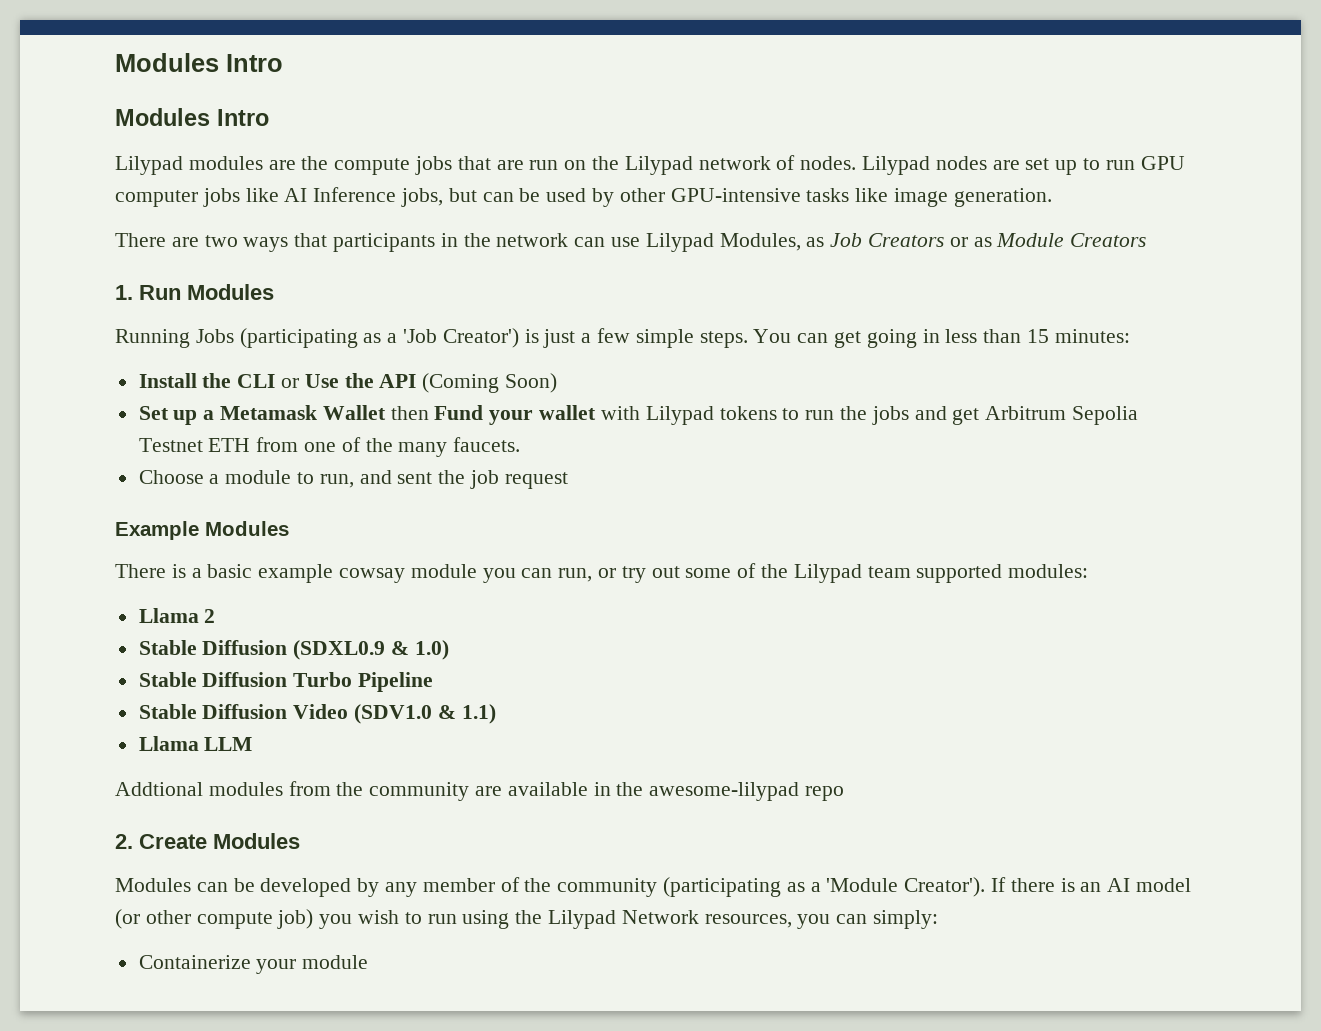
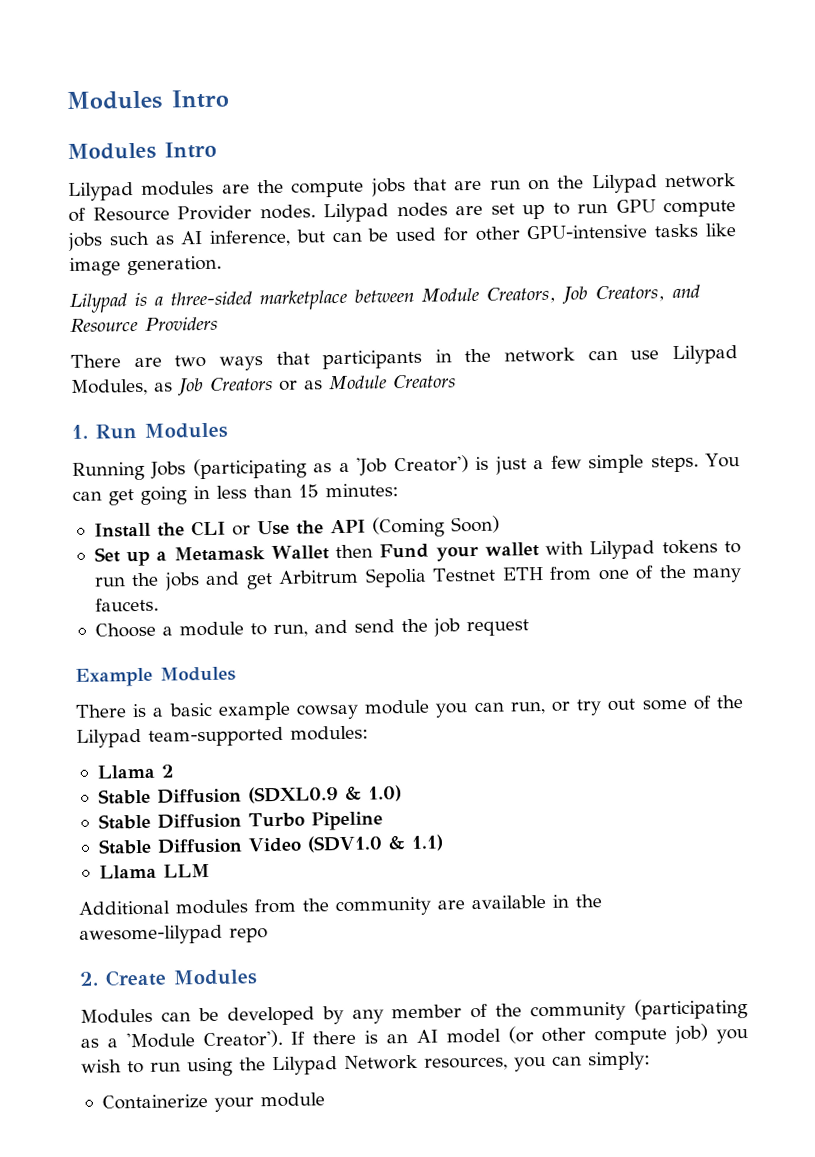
- Lilypad modules are the compute jobs that are run on the Lilypad network of nodes.
+ Lilypad modules are the compute jobs that are run on the Lilypad network of Resource Provider nodes.
- Lilypad nodes are set up to run GPU computer jobs like AI Inference jobs, but can be used by other GPU-intensive tasks like image generation.
+ Lilypad nodes are set up to run GPU compute jobs such as AI inference, but can be used for other GPU-intensive tasks like image generation.
+ Lilypad is a three-sided marketplace between Module Creators, Job Creators, and Resource Providers
- Choose a module to run, and sent the job request
+ Choose a module to run, and send the job request
- There is a basic example cowsay module you can run, or try out some of the Lilypad team supported modules:
+ There is a basic example cowsay module you can run, or try out some of the Lilypad team-supported modules:
- Addtional modules from the community are available in the awesome-lilypad repo
+ Additional modules from the community are available in the awesome-lilypad repo

